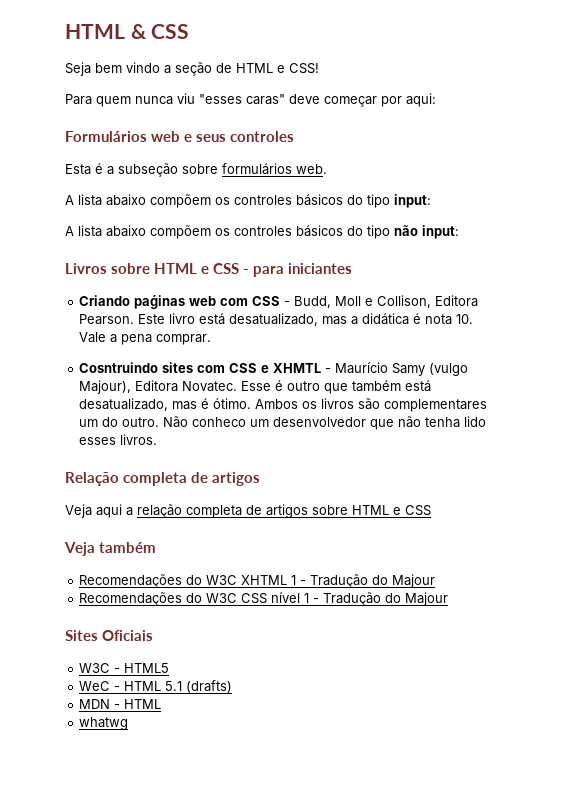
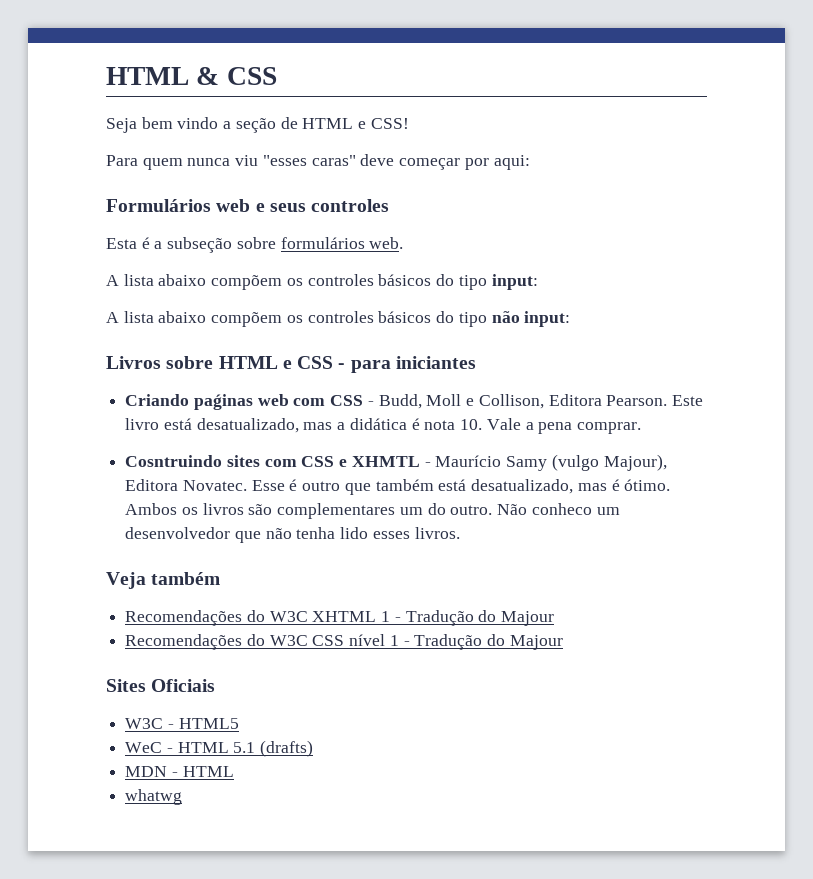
- Relação completa de artigos
- Veja aqui a relação completa de artigos sobre HTML e CSS

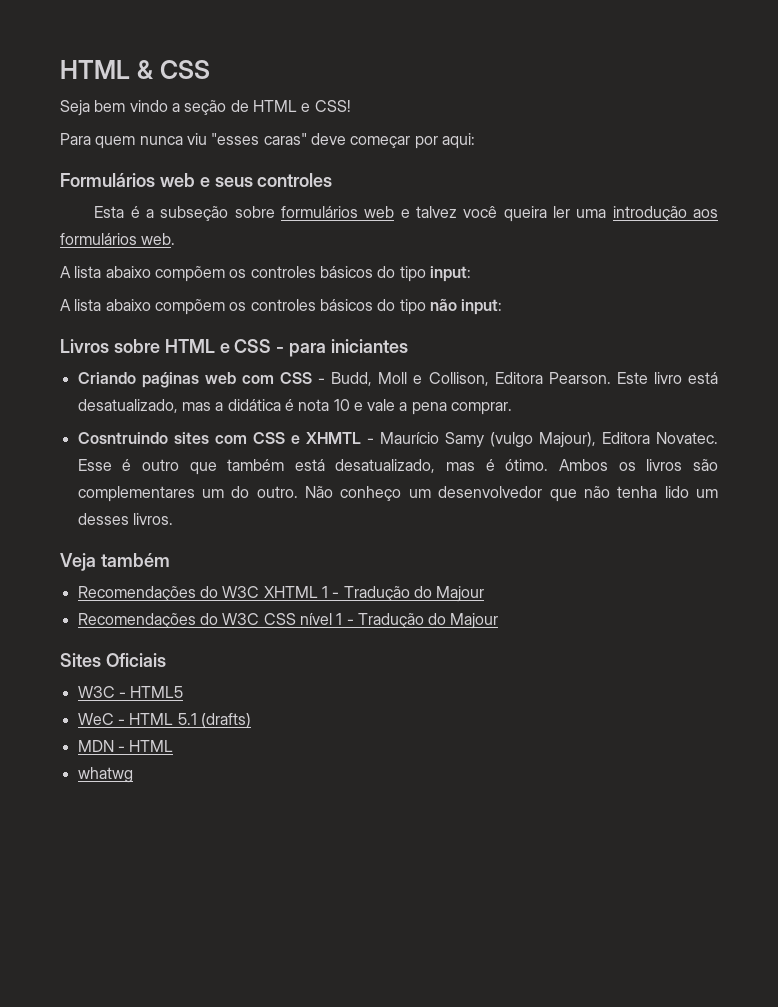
- Esta é a subseção sobre formulários web.
+ Esta é a subseção sobre formulários web e talvez você queira ler uma introdução aos formulários web.
- Este livro está desatualizado, mas a didática é nota 10. Vale a pena comprar.
+ Este livro está desatualizado, mas a didática é nota 10 e vale a pena comprar.
- Não conheco um desenvolvedor que não tenha lido esses livros.
+ Não conheço um desenvolvedor que não tenha lido um desses livros.

